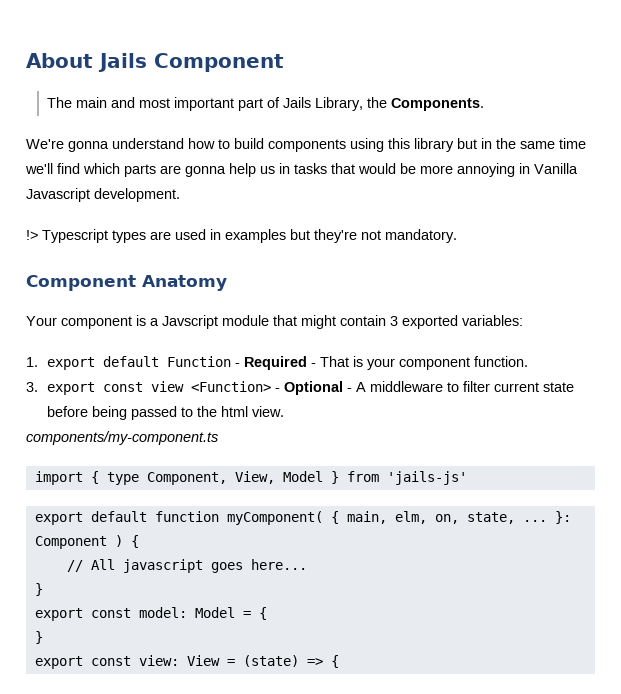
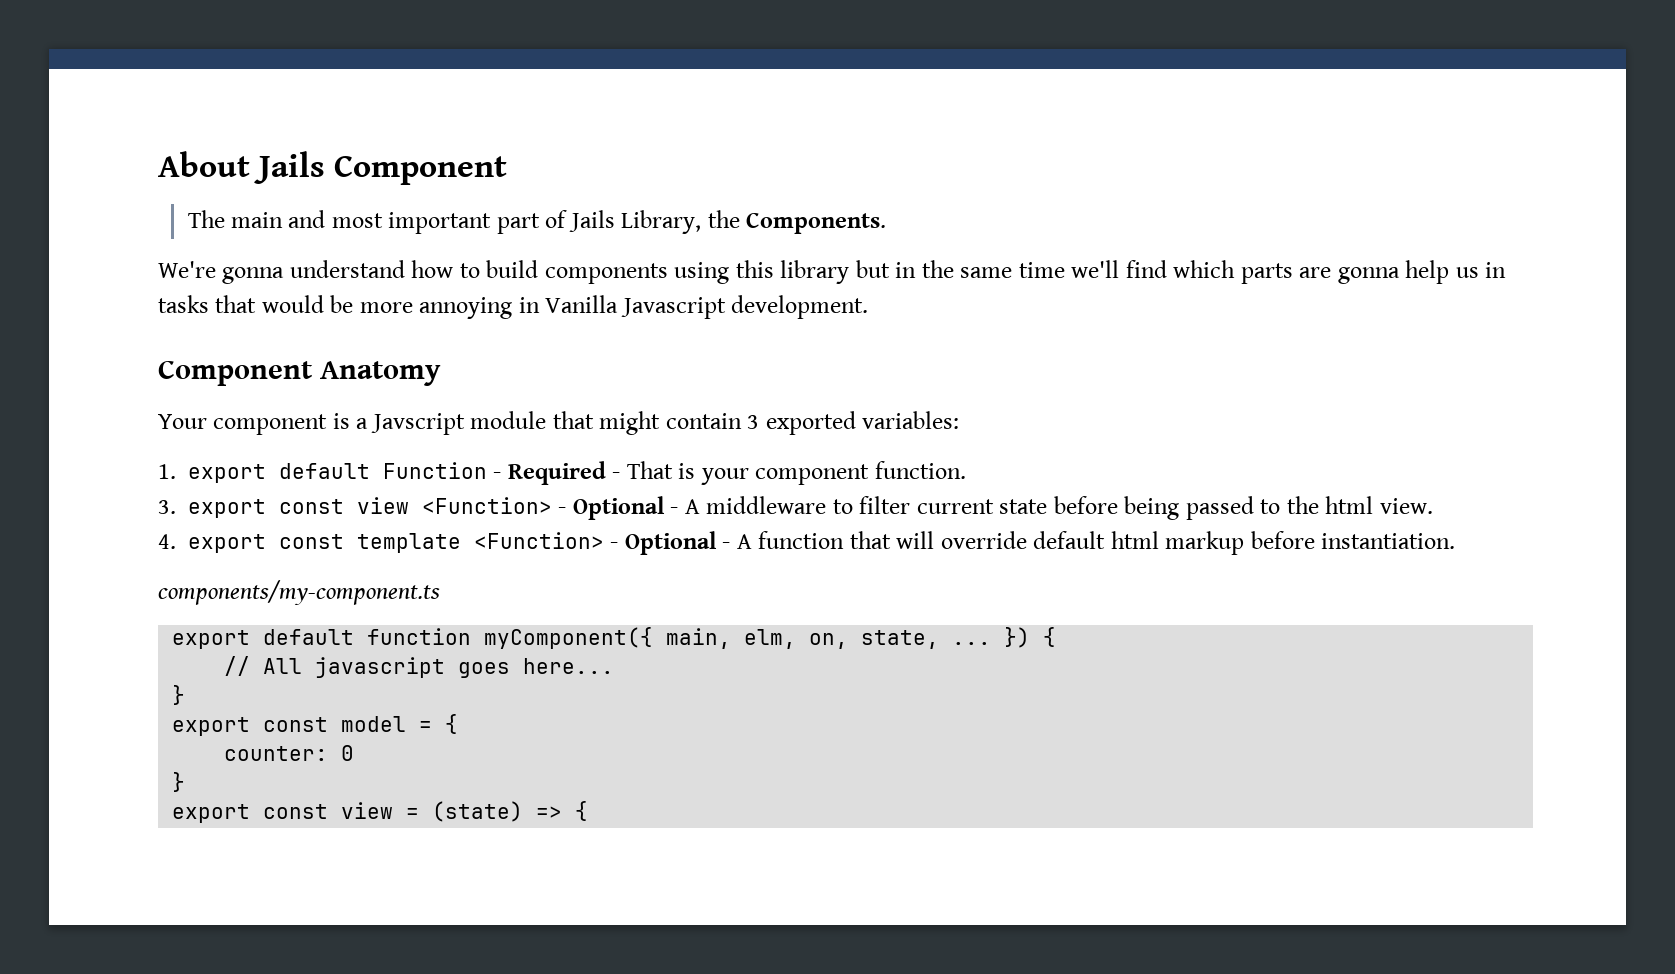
- !> Typescript types are used in examples but they're not mandatory.
+ 4. export const template <Function> - Optional - A function that will override default html markup before instantiation.
  components/my-component.ts
- import { type Component, View, Model } from 'jails-js'
- export default function myComponent( { main, elm, on, state, ...
+ export default function myComponent({ main, elm, on, state, ...
- }: Component ) {
+ }) {
- export const model: Model = {
+ export const model = {
+ counter: 0
  }
- export const view: View = (state) => {
+ export const view = (state) => {

